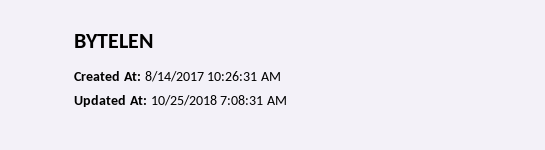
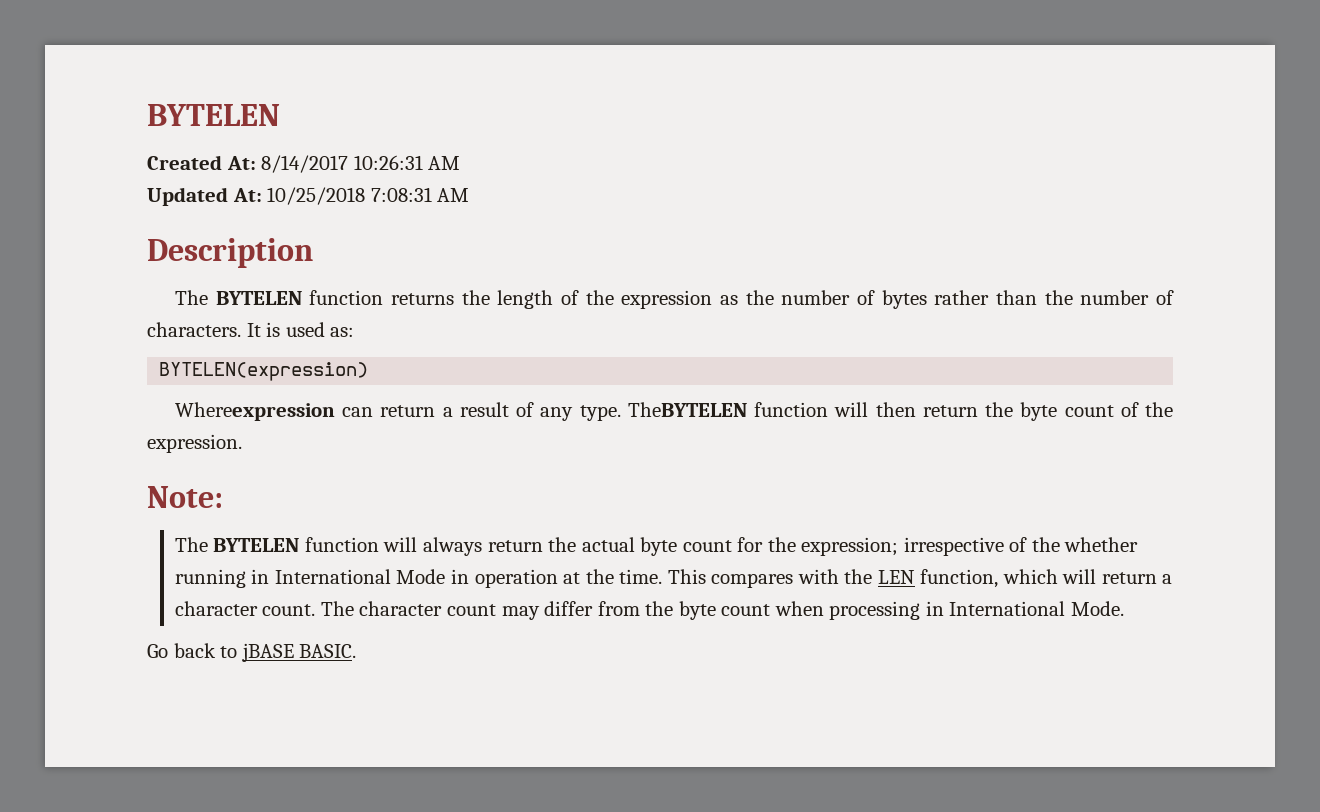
+ Description
+ The BYTELEN function returns the length of the expression as the number of bytes rather than the number of characters. It is used as:
+ BYTELEN(expression)
+ Whereexpression can return a result of any type. TheBYTELEN function will then return the byte count of the expression.
+ Note:
+ The BYTELEN function will always return the actual byte count for the expression; irrespective of the whether running in International Mode in operation at the time. This compares with the LEN function, which will return a character count. The character count may differ from the byte count when processing in International Mode.
+ Go back to jBASE BASIC.

